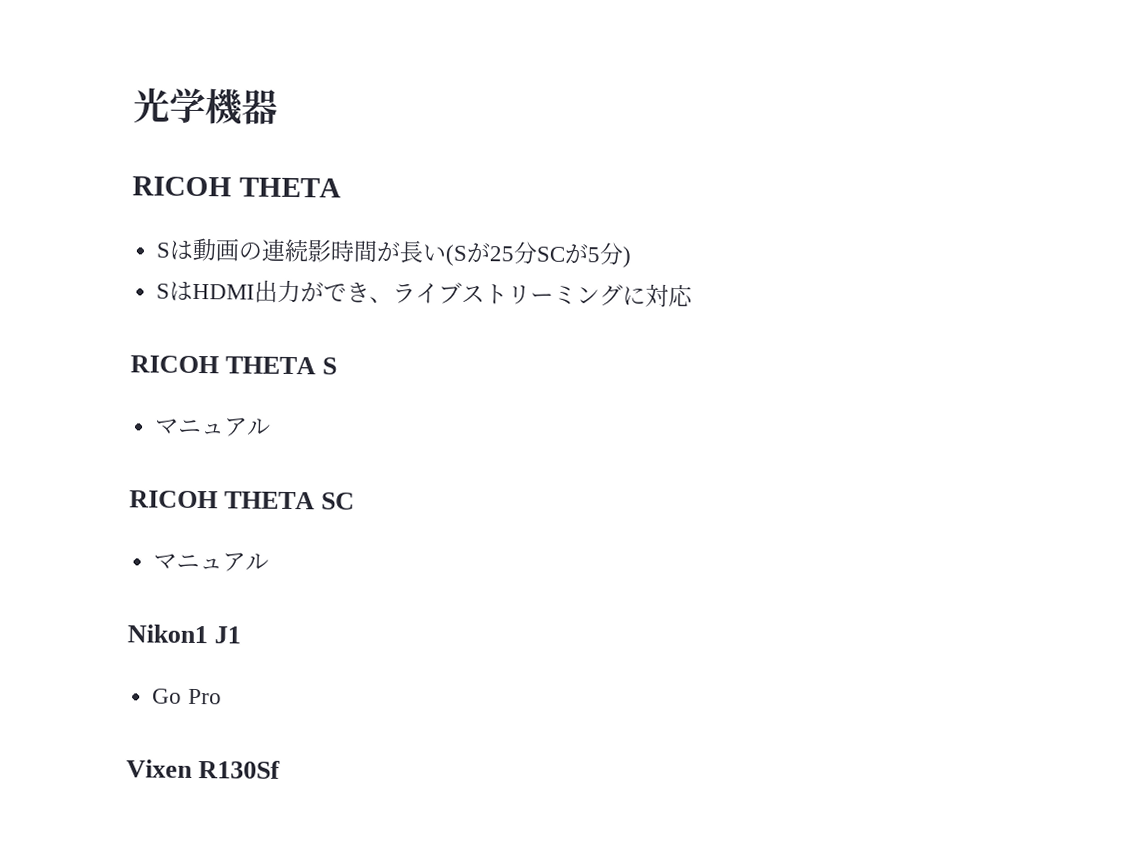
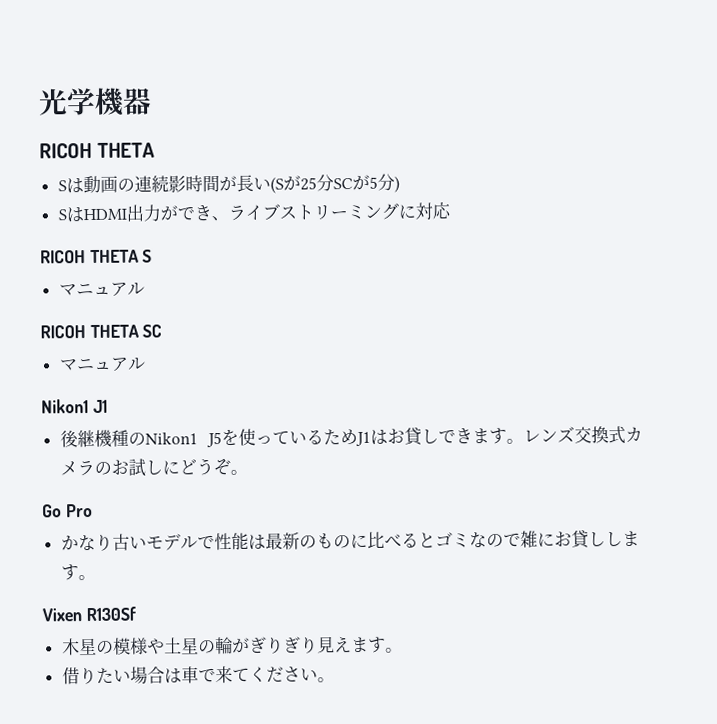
+ 後継機種のNikon1 J5を使っているためJ1はお貸しできます。レンズ交換式カメラのお試しにどうぞ。
  Go Pro
+ かなり古いモデルで性能は最新のものに比べるとゴミなので雑にお貸しします。
  Vixen R130Sf
+ 木星の模様や土星の輪がぎりぎり見えます。
+ 借りたい場合は車で来てください。

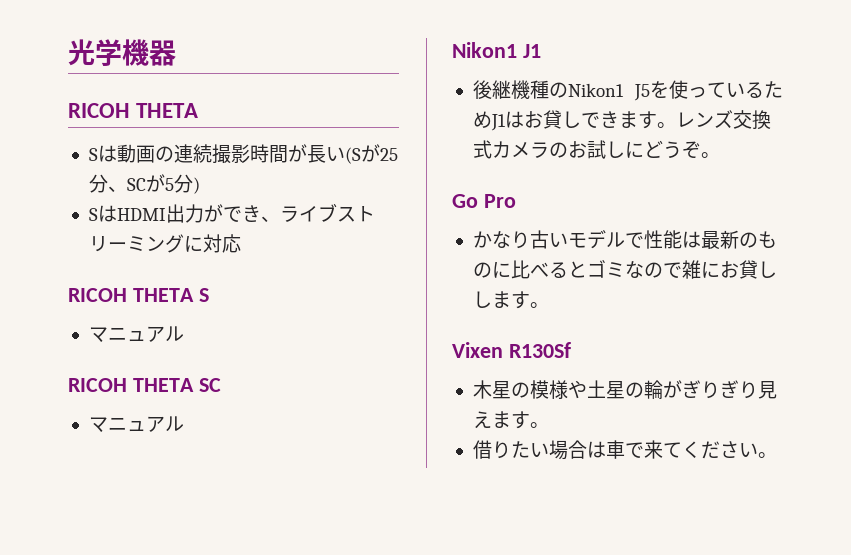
- Sは動画の連続影時間が長い(Sが25分SCが5分)
+ Sは動画の連続撮影時間が長い(Sが25分、SCが5分)

